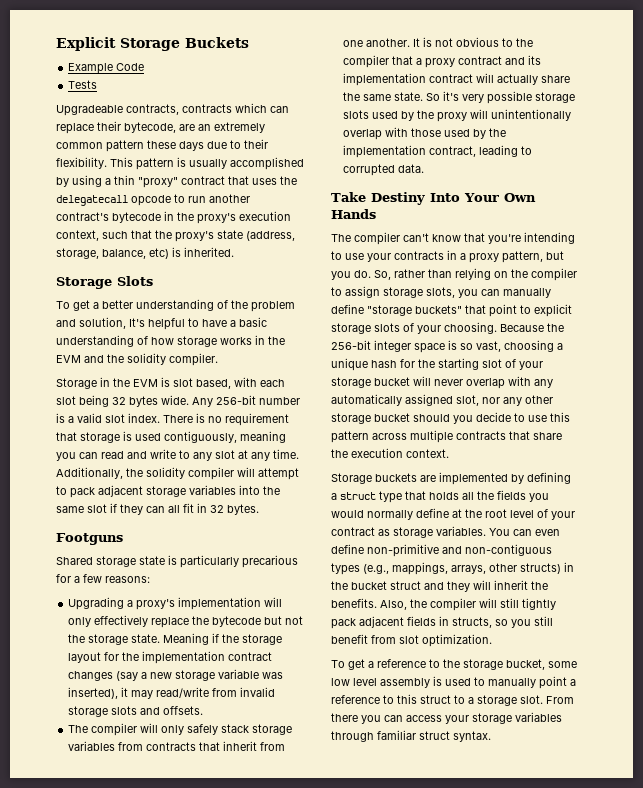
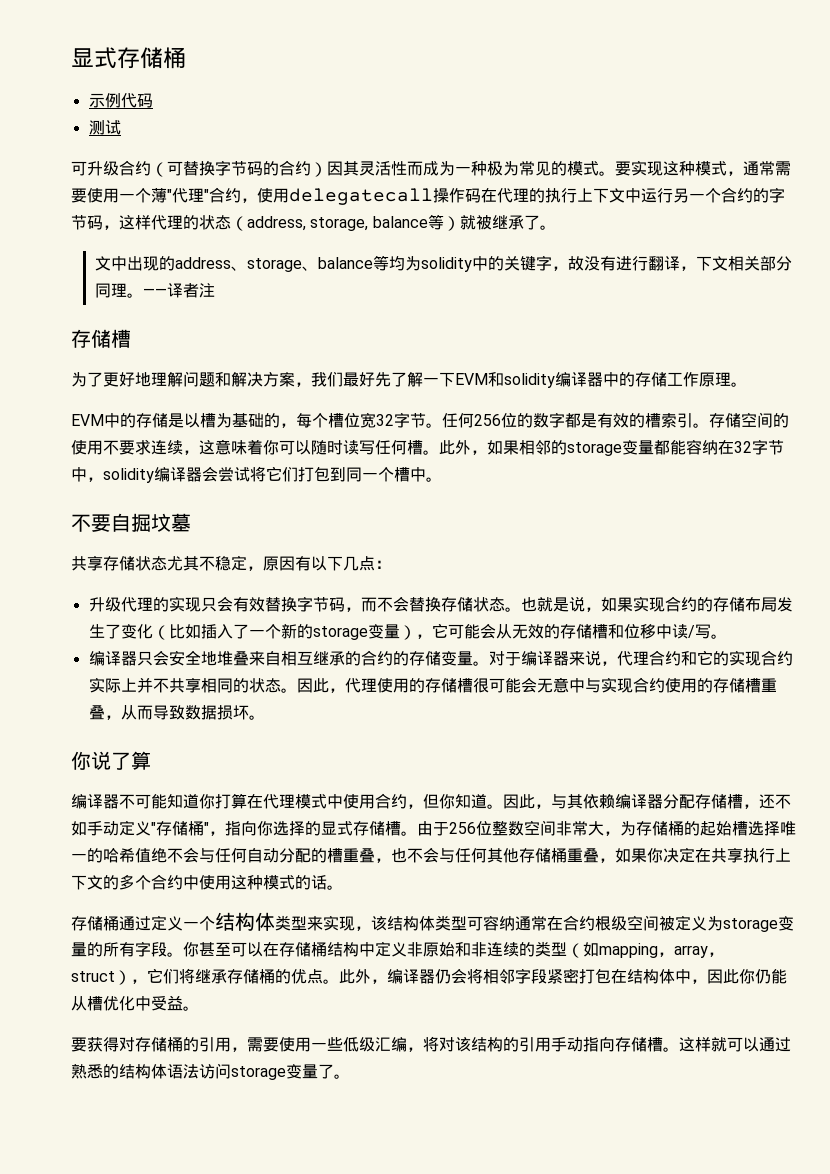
- Explicit Storage Buckets
- Example Code
- Tests
- Upgradeable contracts, contracts which can replace their bytecode, are an extremely common pattern these days due to their flexibility. This pattern is usually accomplished by using a thin "proxy" contract that uses the delegatecall opcode to run another contract's bytecode in the proxy's execution context, such that the proxy's state (address, storage, balance, etc) is inherited.
- Storage Slots
- To get a better understanding of the problem and solution, It's helpful to have a basic understanding of how storage works in the EVM and the solidity compiler.
- Storage in the EVM is slot based, with each slot being 32 bytes wide. Any 256-bit number is a valid slot index. There is no requirement that storage is used contiguously, meaning you can read and write to any slot at any time. Additionally, the solidity compiler will attempt to pack adjacent storage variables into the same slot if they can all fit in 32 bytes.
- Footguns
- Shared storage state is particularly precarious for a few reasons:
- Upgrading a proxy's implementation will only effectively replace the bytecode but not the storage state. Meaning if the storage layout for the implementation contract changes (say a new storage variable was inserted), it may read/write from invalid storage slots and offsets.
- The compiler will only safely stack storage variables from contracts that inherit from one another. It is not obvious to the compiler that a proxy contract and its implementation contract will actually share the same state. So it's very possible storage slots used by the proxy will unintentionally overlap with those used by the implementation contract, leading to corrupted data.
- Take Destiny Into Your Own Hands
- The compiler can't know that you're intending to use your contracts in a proxy pattern, but you do. So, rather than relying on the compiler to assign storage slots, you can manually define "storage buckets" that point to explicit storage slots of your choosing. Because the 256-bit integer space is so vast, choosing a unique hash for the starting slot of your storage bucket will never overlap with any automatically assigned slot, nor any other storage bucket should you decide to use this pattern across multiple contracts that share the execution context.
- Storage buckets are implemented by defining a struct type that holds all the fields you would normally define at the root level of your contract as storage variables. You can even define non-primitive and non-contiguous types (e.g., mappings, arrays, other structs) in the bucket struct and they will inherit the benefits. Also, the compiler will still tightly pack adjacent fields in structs, so you still benefit from slot optimization.
- To get a reference to the storage bucket, some low level assembly is used to manually point a reference to this struct to a storage slot. From there you can access your storage variables through familiar struct syntax.
+ 显式存储桶
+ 示例代码
+ 测试
+ 可升级合约（可替换字节码的合约）因其灵活性而成为一种极为常见的模式。要实现这种模式，通常需要使用一个薄"代理"合约，使用delegatecall操作码在代理的执行上下文中运行另一个合约的字节码，这样代理的状态（address, storage, balance等）就被继承了。
+ 文中出现的address、storage、balance等均为solidity中的关键字，故没有进行翻译，下文相关部分同理。——译者注
+ 存储槽
+ 为了更好地理解问题和解决方案，我们最好先了解一下EVM和solidity编译器中的存储工作原理。
+ EVM中的存储是以槽为基础的，每个槽位宽32字节。任何256位的数字都是有效的槽索引。存储空间的使用不要求连续，这意味着你可以随时读写任何槽。此外，如果相邻的storage变量都能容纳在32字节中，solidity编译器会尝试将它们打包到同一个槽中。
+ 不要自掘坟墓
+ 共享存储状态尤其不稳定，原因有以下几点：
+ 升级代理的实现只会有效替换字节码，而不会替换存储状态。也就是说，如果实现合约的存储布局发生了变化（比如插入了一个新的storage变量），它可能会从无效的存储槽和位移中读/写。
+ 编译器只会安全地堆叠来自相互继承的合约的存储变量。对于编译器来说，代理合约和它的实现合约实际上并不共享相同的状态。因此，代理使用的存储槽很可能会无意中与实现合约使用的存储槽重叠，从而导致数据损坏。
+ 你说了算
+ 编译器不可能知道你打算在代理模式中使用合约，但你知道。因此，与其依赖编译器分配存储槽，还不如手动定义"存储桶"，指向你选择的显式存储槽。由于256位整数空间非常大，为存储桶的起始槽选择唯一的哈希值绝不会与任何自动分配的槽重叠，也不会与任何其他存储桶重叠，如果你决定在共享执行上下文的多个合约中使用这种模式的话。
+ 存储桶通过定义一个结构体类型来实现，该结构体类型可容纳通常在合约根级空间被定义为storage变量的所有字段。你甚至可以在存储桶结构中定义非原始和非连续的类型（如mapping，array，struct），它们将继承存储桶的优点。此外，编译器仍会将相邻字段紧密打包在结构体中，因此你仍能从槽优化中受益。
+ 要获得对存储桶的引用，需要使用一些低级汇编，将对该结构的引用手动指向存储槽。这样就可以通过熟悉的结构体语法访问storage变量了。

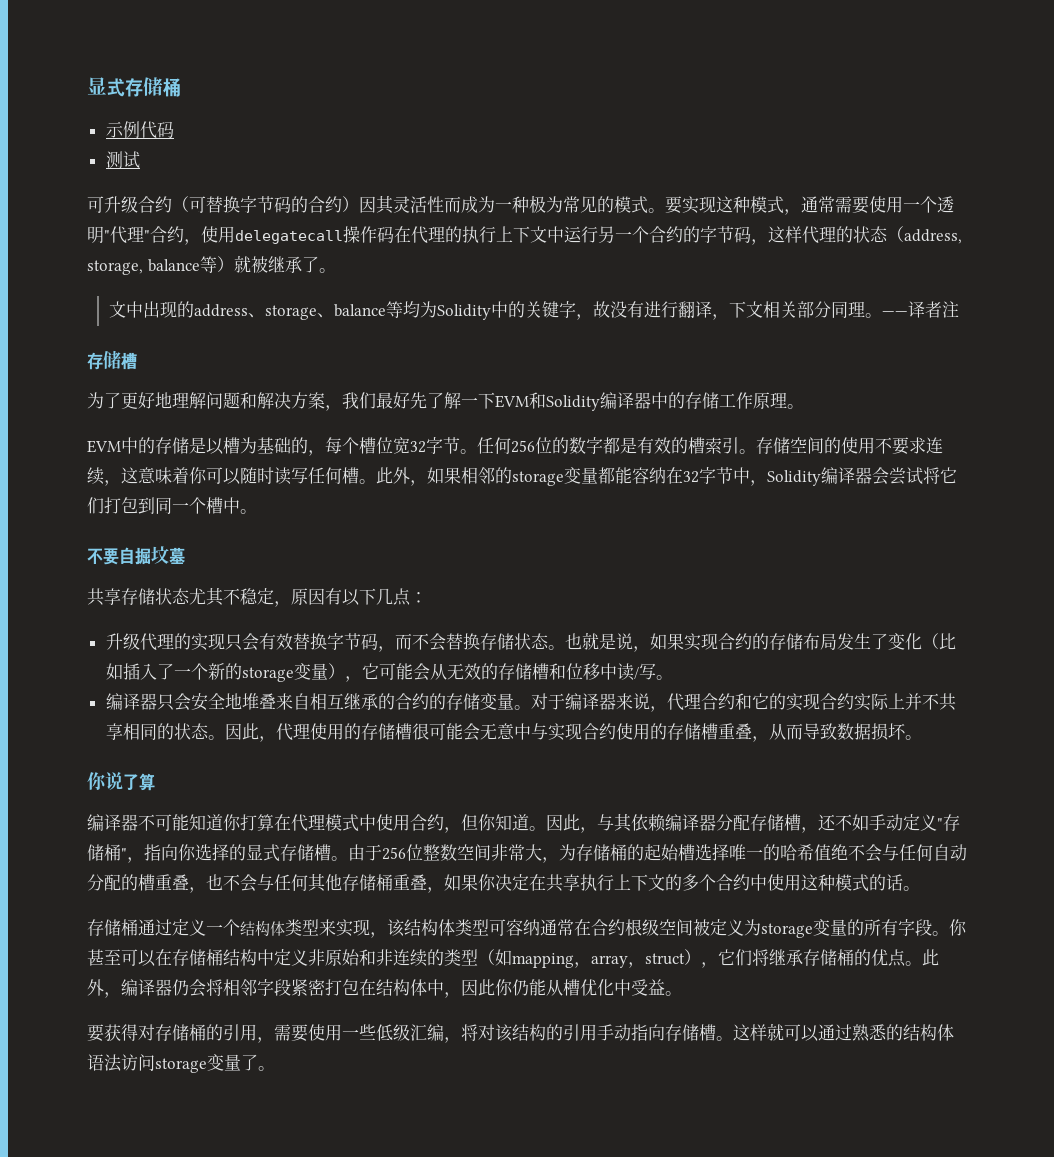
- 要实现这种模式，通常需要使用一个薄"代理"合约，使用delegatecall操作码在代理的执行上下文中运行另一个合约的字节码，这样代理的状态（address, storage, balance等）就被继承了。
+ 要实现这种模式，通常需要使用一个透明"代理"合约，使用delegatecall操作码在代理的执行上下文中运行另一个合约的字节码，这样代理的状态（address, storage, balance等）就被继承了。
- 文中出现的address、storage、balance等均为solidity中的关键字，故没有进行翻译，下文相关部分同理。
+ 文中出现的address、storage、balance等均为Solidity中的关键字，故没有进行翻译，下文相关部分同理。
- 为了更好地理解问题和解决方案，我们最好先了解一下EVM和solidity编译器中的存储工作原理。
+ 为了更好地理解问题和解决方案，我们最好先了解一下EVM和Solidity编译器中的存储工作原理。
- 此外，如果相邻的storage变量都能容纳在32字节中，solidity编译器会尝试将它们打包到同一个槽中。
+ 此外，如果相邻的storage变量都能容纳在32字节中，Solidity编译器会尝试将它们打包到同一个槽中。

